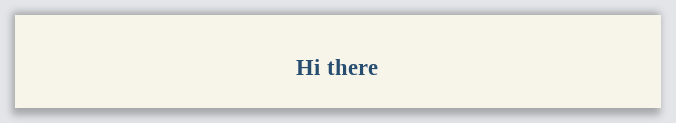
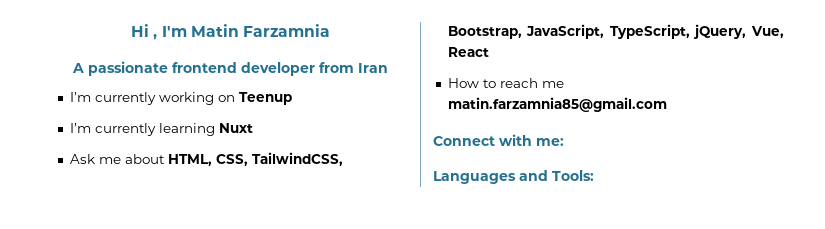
- Hi there
+ Hi , I'm Matin Farzamnia
+ A passionate frontend developer from Iran
+ I’m currently working on Teenup
+ I’m currently learning Nuxt
+ Ask me about HTML, CSS, TailwindCSS, Bootstrap, JavaScript, TypeScript, jQuery, Vue, React
+ How to reach me matin.farzamnia85@gmail.com
+ Connect with me:
+ Languages and Tools:

